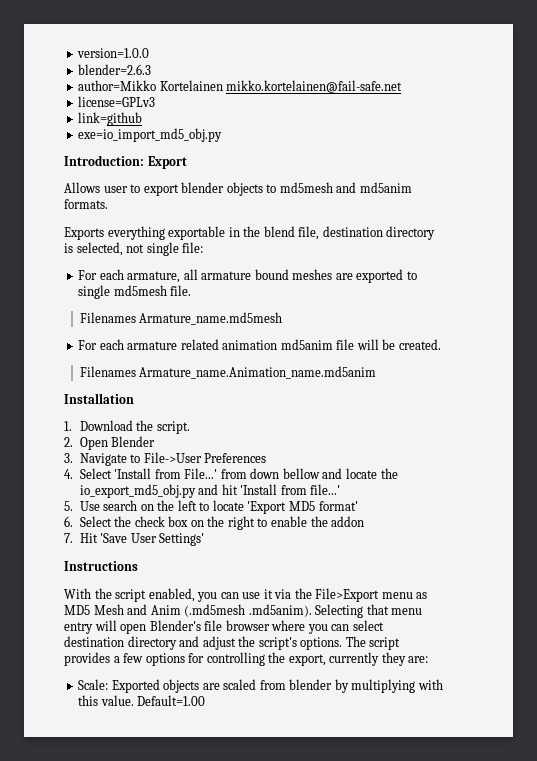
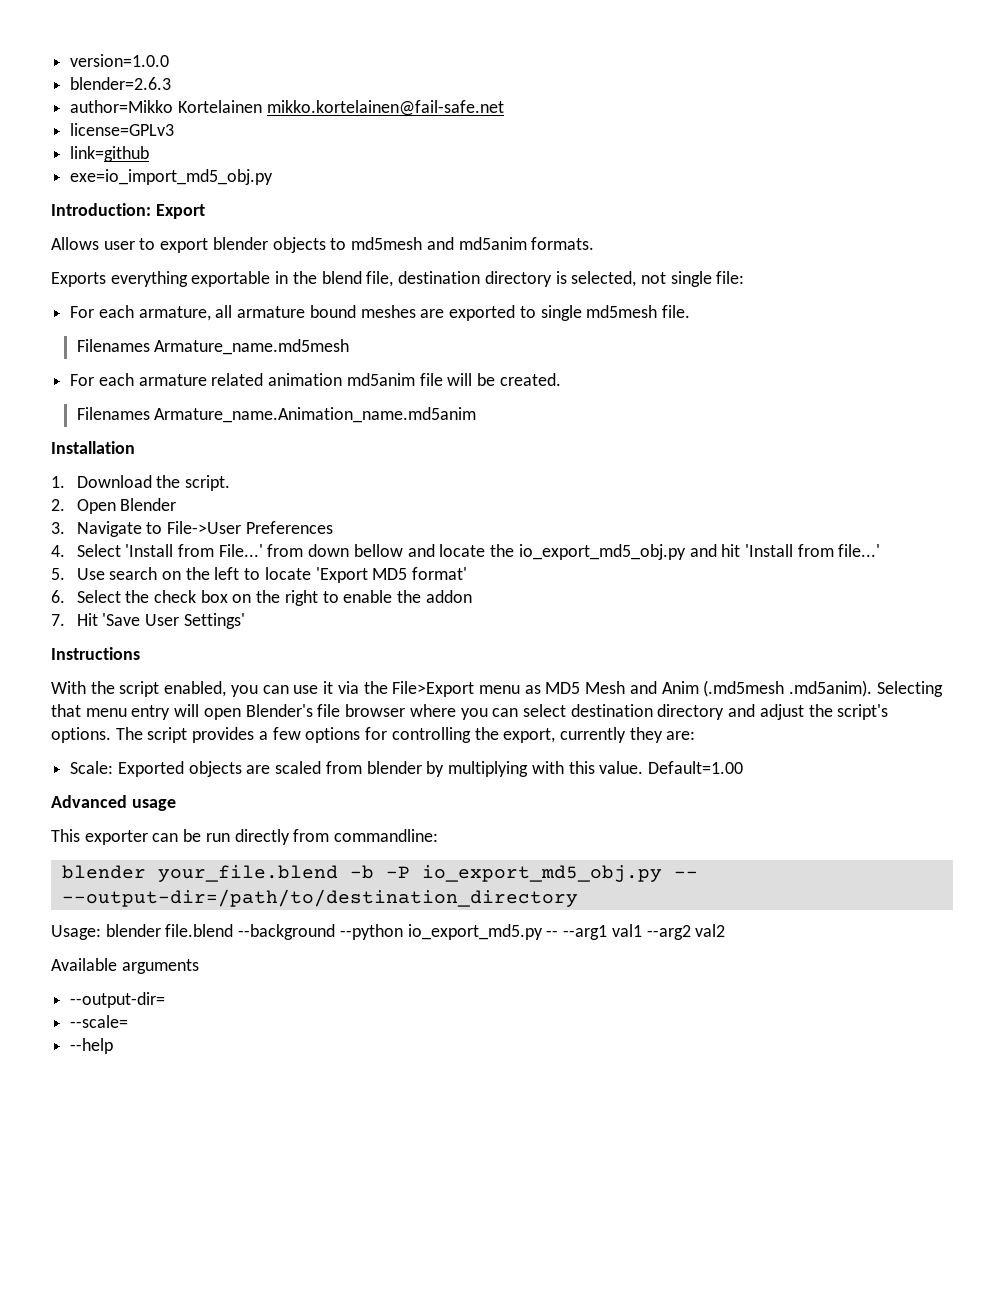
+ Advanced usage
+ This exporter can be run directly from commandline:
+ blender your_file.blend -b -P io_export_md5_obj.py -- --output-dir=/path/to/destination_directory
+ Usage: blender file.blend --background --python io_export_md5.py -- --arg1 val1 --arg2 val2
+ Available arguments
+ --output-dir=
+ --scale=
+ --help

